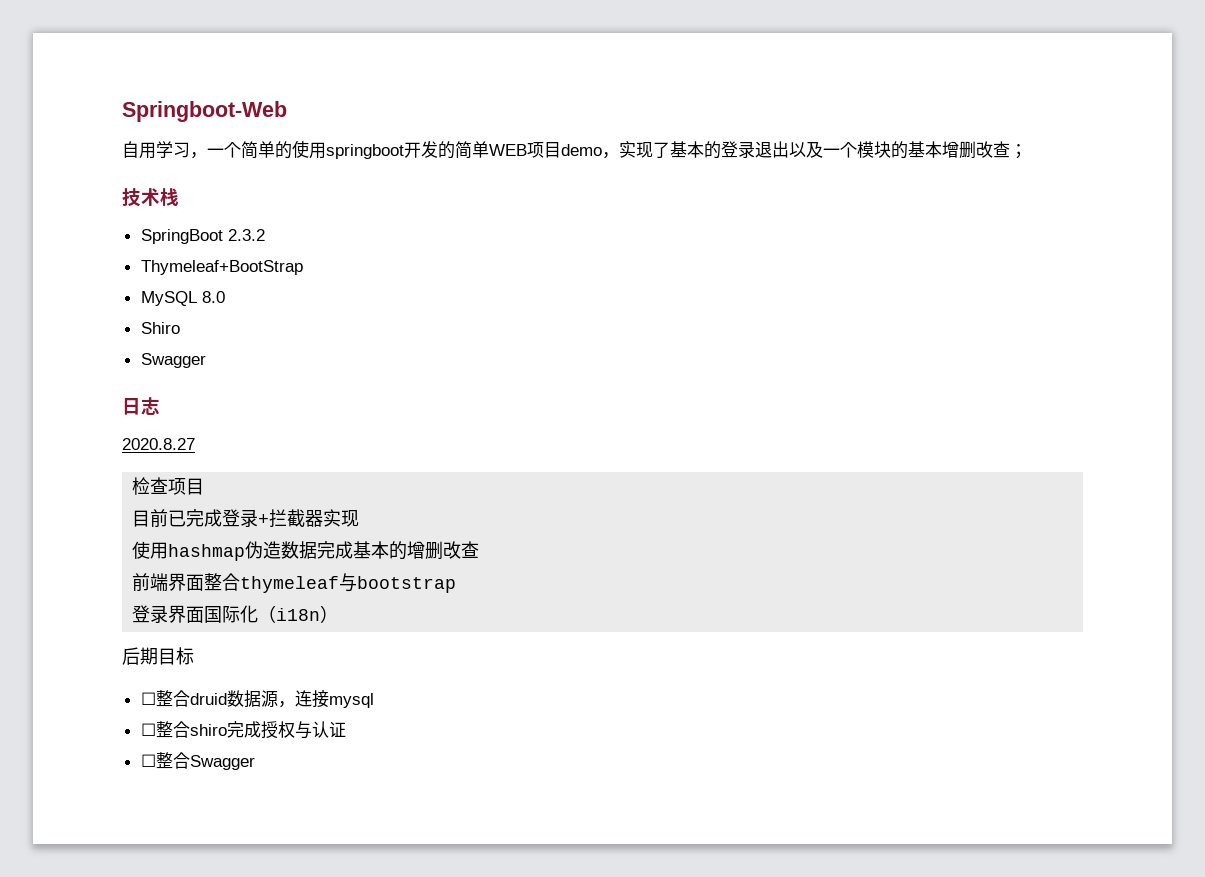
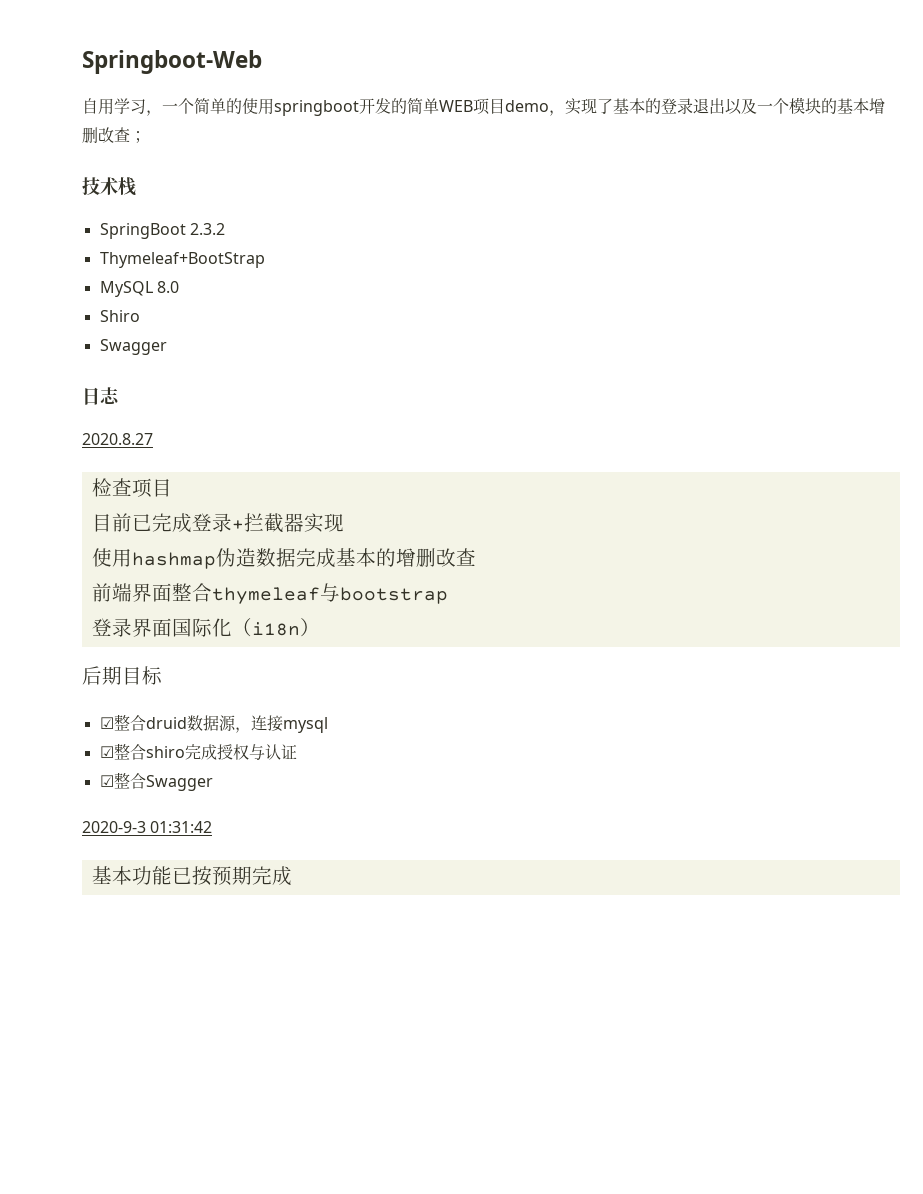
- ☐整合druid数据源，连接mysql
+ ☑整合druid数据源，连接mysql
- ☐整合shiro完成授权与认证
+ ☑整合shiro完成授权与认证
- ☐整合Swagger
+ ☑整合Swagger
+ 2020-9-3 01:31:42
+ 基本功能已按预期完成

